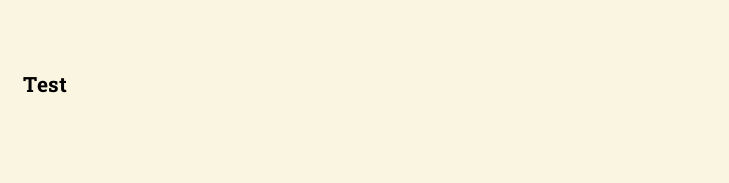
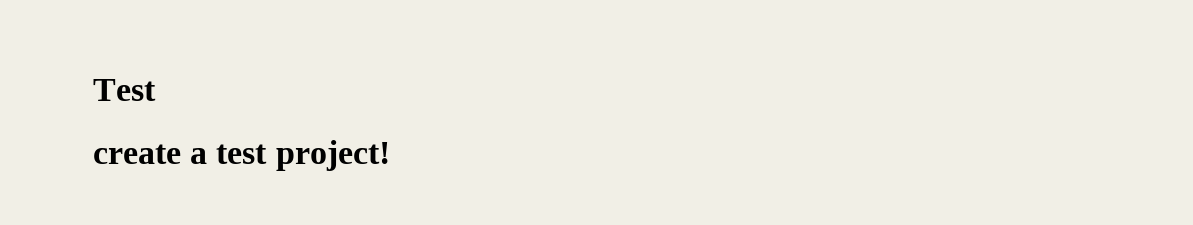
+ create a test project!

